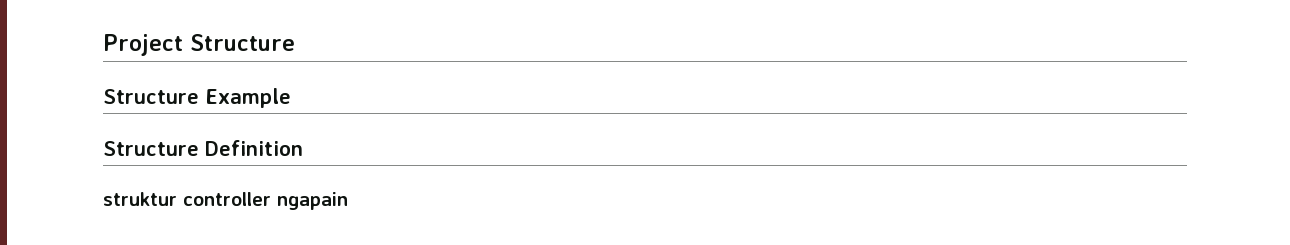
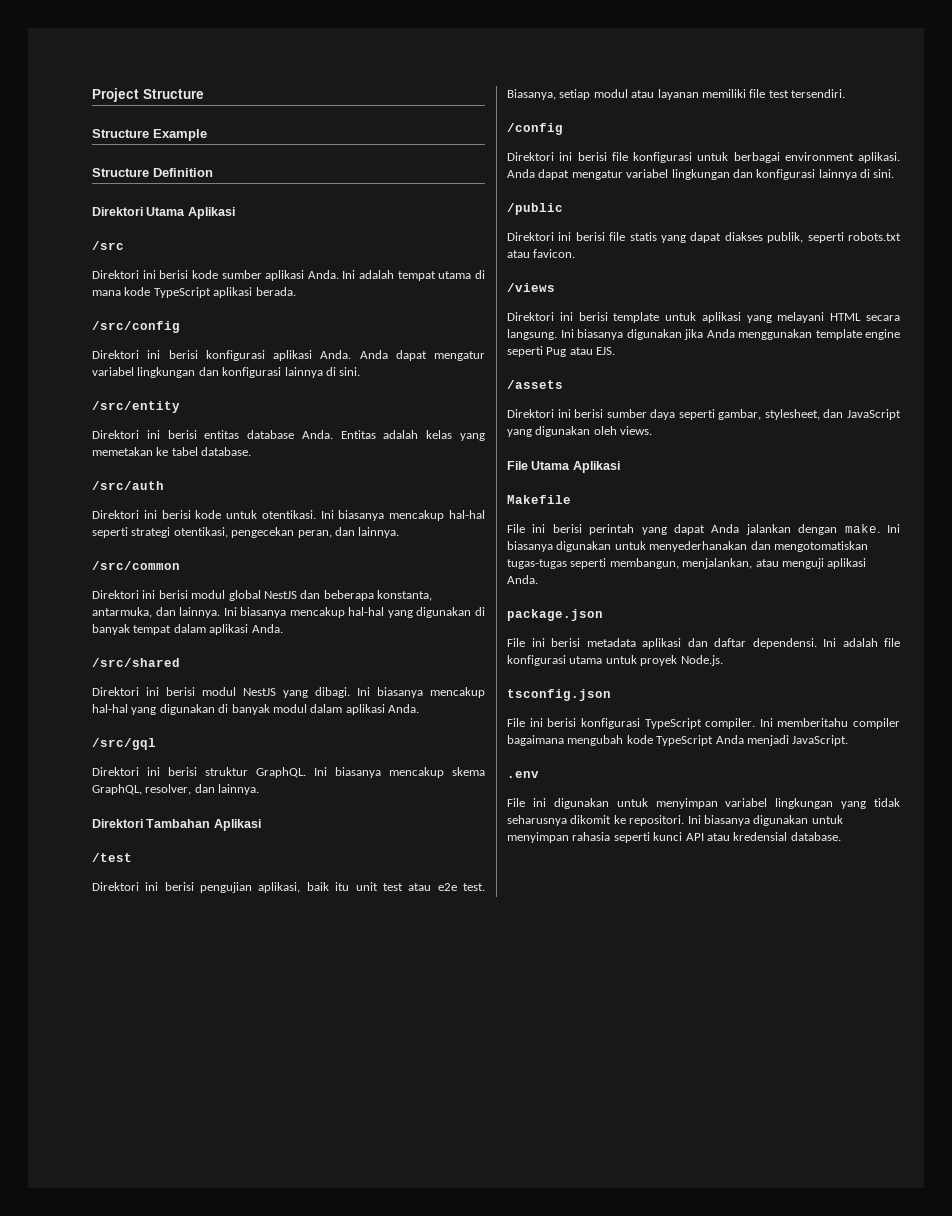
- struktur controller ngapain
+ Direktori Utama Aplikasi
+ /src
+ Direktori ini berisi kode sumber aplikasi Anda. Ini adalah tempat utama di mana kode TypeScript aplikasi berada.
+ /src/config
+ Direktori ini berisi konfigurasi aplikasi Anda. Anda dapat mengatur variabel lingkungan dan konfigurasi lainnya di sini.
+ /src/entity
+ Direktori ini berisi entitas database Anda. Entitas adalah kelas yang memetakan ke tabel database.
+ /src/auth
+ Direktori ini berisi kode untuk otentikasi. Ini biasanya mencakup hal-hal seperti strategi otentikasi, pengecekan peran, dan lainnya.
+ /src/common
+ Direktori ini berisi modul global NestJS dan beberapa konstanta, antarmuka, dan lainnya. Ini biasanya mencakup hal-hal yang digunakan di banyak tempat dalam aplikasi Anda.
+ /src/shared
+ Direktori ini berisi modul NestJS yang dibagi. Ini biasanya mencakup hal-hal yang digunakan di banyak modul dalam aplikasi Anda.
+ /src/gql
+ Direktori ini berisi struktur GraphQL. Ini biasanya mencakup skema GraphQL, resolver, dan lainnya.
+ Direktori Tambahan Aplikasi
+ /test
+ Direktori ini berisi pengujian aplikasi, baik itu unit test atau e2e test. Biasanya, setiap modul atau layanan memiliki file test tersendiri.
+ /config
+ Direktori ini berisi file konfigurasi untuk berbagai environment aplikasi. Anda dapat mengatur variabel lingkungan dan konfigurasi lainnya di sini.
+ /public
+ Direktori ini berisi file statis yang dapat diakses publik, seperti robots.txt atau favicon.
+ /views
+ Direktori ini berisi template untuk aplikasi yang melayani HTML secara langsung. Ini biasanya digunakan jika Anda menggunakan template engine seperti Pug atau EJS.
+ /assets
+ Direktori ini berisi sumber daya seperti gambar, stylesheet, dan JavaScript yang digunakan oleh views.
+ File Utama Aplikasi
+ Makefile
+ File ini berisi perintah yang dapat Anda jalankan dengan make. Ini biasanya digunakan untuk menyederhanakan dan mengotomatiskan tugas-tugas seperti membangun, menjalankan, atau menguji aplikasi Anda.
+ package.json
+ File ini berisi metadata aplikasi dan daftar dependensi. Ini adalah file konfigurasi utama untuk proyek Node.js.
+ tsconfig.json
+ File ini berisi konfigurasi TypeScript compiler. Ini memberitahu compiler bagaimana mengubah kode TypeScript Anda menjadi JavaScript.
+ .env
+ File ini digunakan untuk menyimpan variabel lingkungan yang tidak seharusnya dikomit ke repositori. Ini biasanya digunakan untuk menyimpan rahasia seperti kunci API atau kredensial database.

